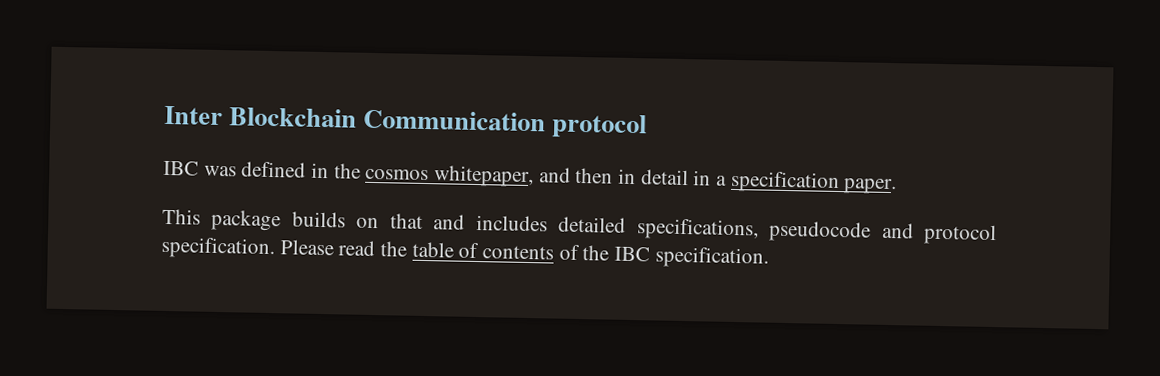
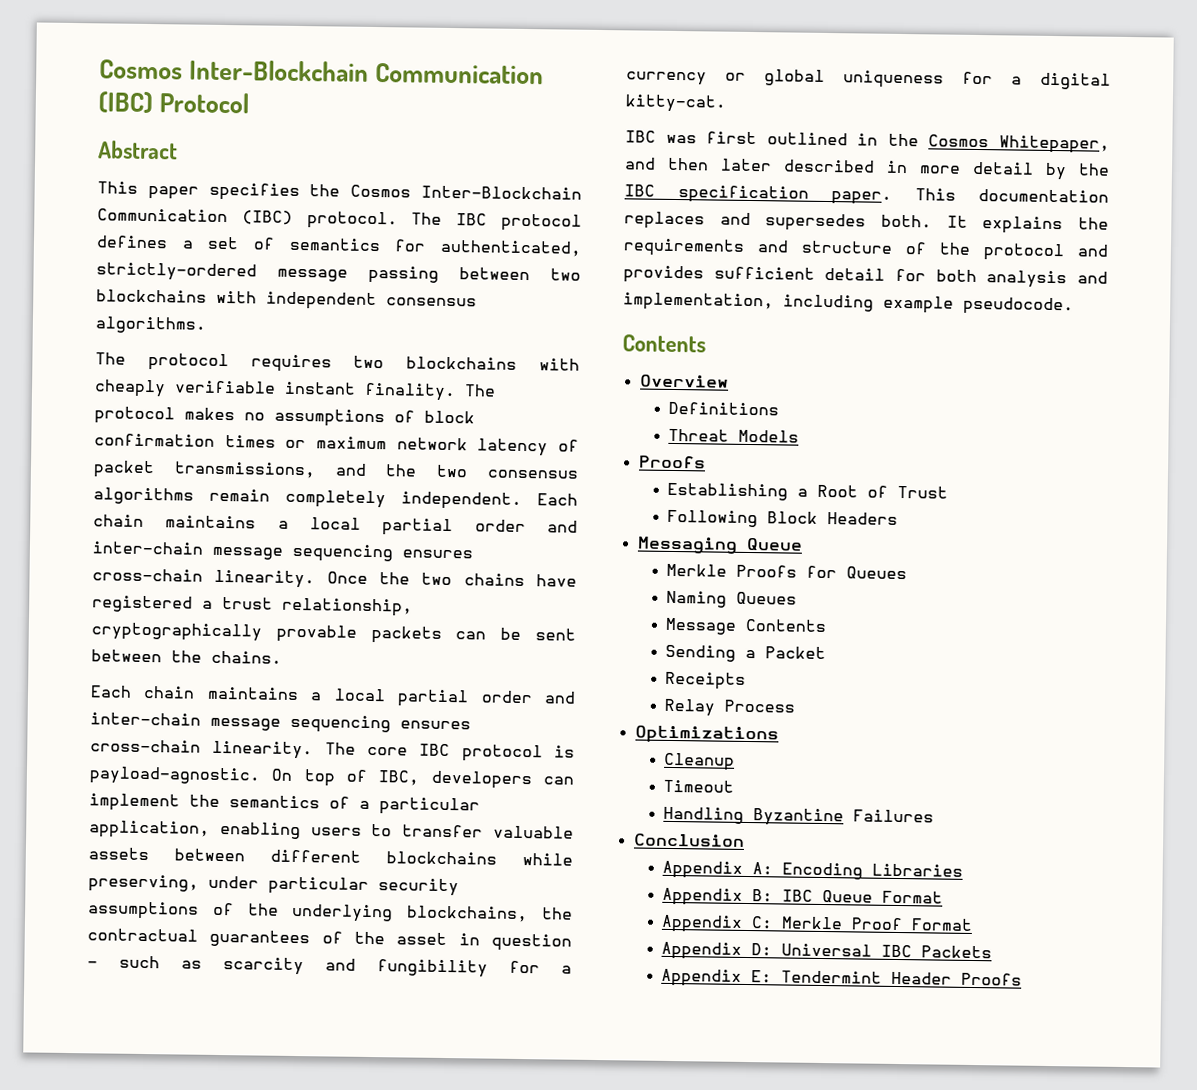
- Inter Blockchain Communication protocol
- IBC was defined in the cosmos whitepaper, and then in detail in a specification paper.
- This package builds on that and includes detailed specifications, pseudocode and protocol specification. Please read the table of contents of the IBC specification.
+ Cosmos Inter-Blockchain Communication (IBC) Protocol
+ Abstract
+ This paper specifies the Cosmos Inter-Blockchain Communication (IBC) protocol. The IBC protocol defines a set of semantics for authenticated, strictly-ordered message passing between two blockchains with independent consensus algorithms.
+ The protocol requires two blockchains with cheaply verifiable instant finality. The protocol makes no assumptions of block confirmation times or maximum network latency of packet transmissions, and the two consensus algorithms remain completely independent. Each chain maintains a local partial order and inter-chain message sequencing ensures cross-chain linearity. Once the two chains have registered a trust relationship, cryptographically provable packets can be sent between the chains.
+ Each chain maintains a local partial order and inter-chain message sequencing ensures cross-chain linearity. The core IBC protocol is payload-agnostic. On top of IBC, developers can implement the semantics of a particular application, enabling users to transfer valuable assets between different blockchains while preserving, under particular security assumptions of the underlying blockchains, the contractual guarantees of the asset in question - such as scarcity and fungibility for a currency or global uniqueness for a digital kitty-cat.
+ IBC was first outlined in the Cosmos Whitepaper, and then later described in more detail by the IBC specification paper. This documentation replaces and supersedes both. It explains the requirements and structure of the protocol and provides sufficient detail for both analysis and implementation, including example pseudocode.
+ Contents
+ Overview
+ Definitions
+ Threat Models
+ Proofs
+ Establishing a Root of Trust
+ Following Block Headers
+ Messaging Queue
+ Merkle Proofs for Queues
+ Naming Queues
+ Message Contents
+ Sending a Packet
+ Receipts
+ Relay Process
+ Optimizations
+ Cleanup
+ Timeout
+ Handling Byzantine Failures
+ Conclusion
+ Appendix A: Encoding Libraries
+ Appendix B: IBC Queue Format
+ Appendix C: Merkle Proof Format
+ Appendix D: Universal IBC Packets
+ Appendix E: Tendermint Header Proofs

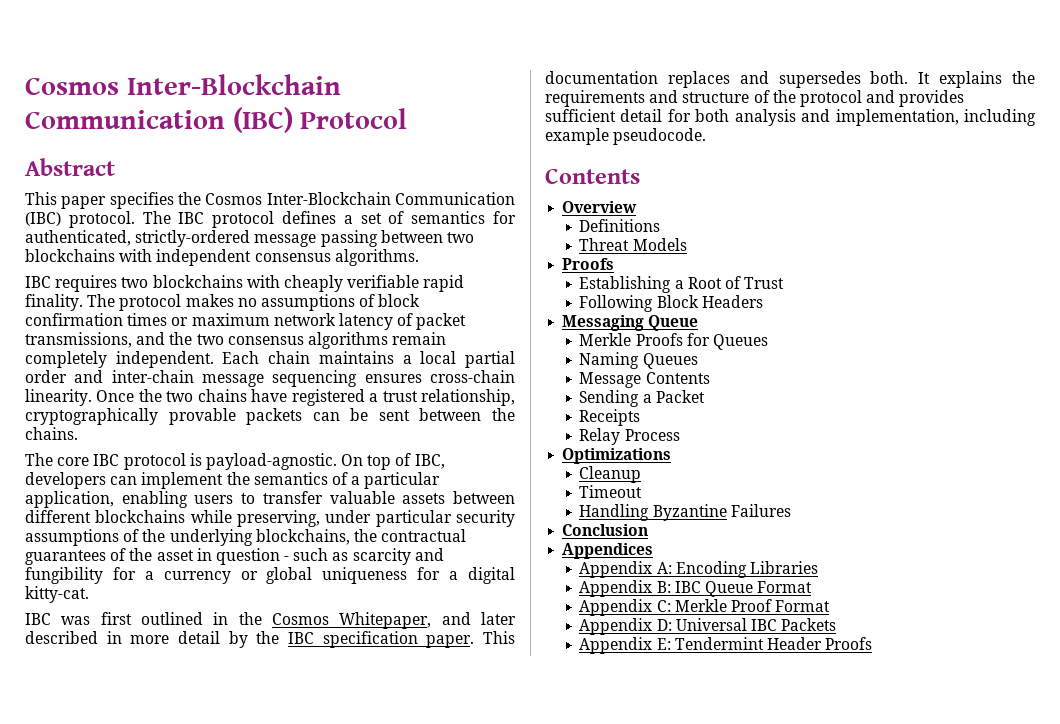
- The protocol requires two blockchains with cheaply verifiable instant finality.
+ IBC requires two blockchains with cheaply verifiable rapid finality.
  Once the two chains have registered a trust relationship, cryptographically provable packets can be sent between the chains.
- Each chain maintains a local partial order and inter-chain message sequencing ensures cross-chain linearity. The core IBC protocol is payload-agnostic.
+ The core IBC protocol is payload-agnostic.
- IBC was first outlined in the Cosmos Whitepaper, and then later described in more detail by the IBC specification paper.
+ IBC was first outlined in the Cosmos Whitepaper, and later described in more detail by the IBC specification paper.
+ Appendices

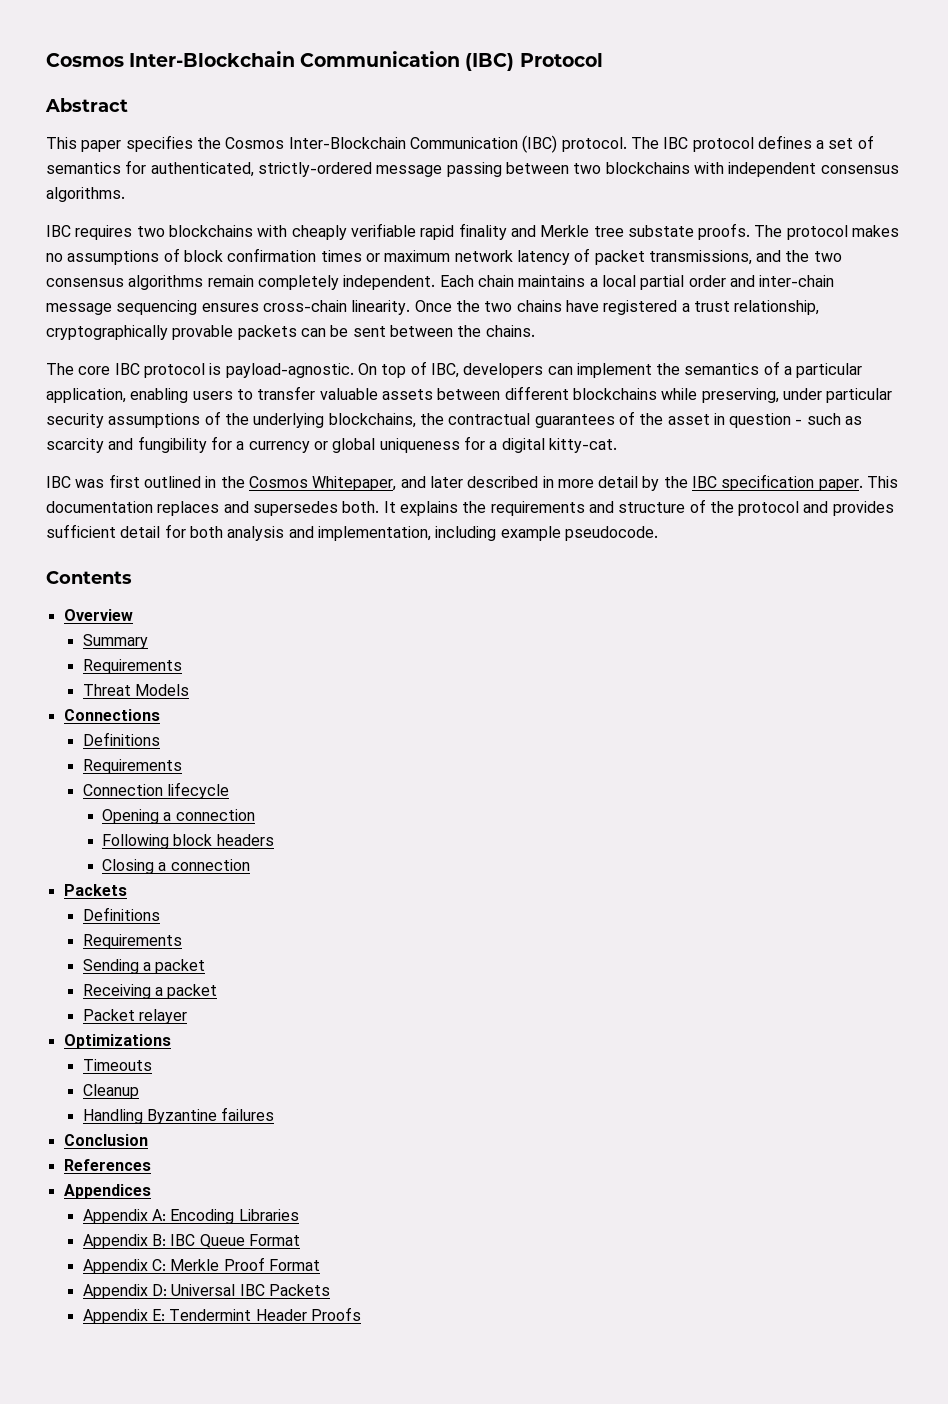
- IBC requires two blockchains with cheaply verifiable rapid finality.
+ IBC requires two blockchains with cheaply verifiable rapid finality and Merkle tree substate proofs.
- Definitions
+ Summary
+ Requirements
  Threat Models
- Proofs
- Establishing a Root of Trust
- Following Block Headers
- Messaging Queue
- Merkle Proofs for Queues
- Naming Queues
- Message Contents
- Sending a Packet
- Receipts
- Relay Process
+ Connections
+ Definitions
+ Requirements
+ Connection lifecycle
+ Opening a connection
+ Following block headers
+ Closing a connection
+ Packets
+ Definitions
+ Requirements
+ Sending a packet
+ Receiving a packet
+ Packet relayer
+ Timeouts
- Timeout
- Handling Byzantine Failures
+ Handling Byzantine failures
+ References

